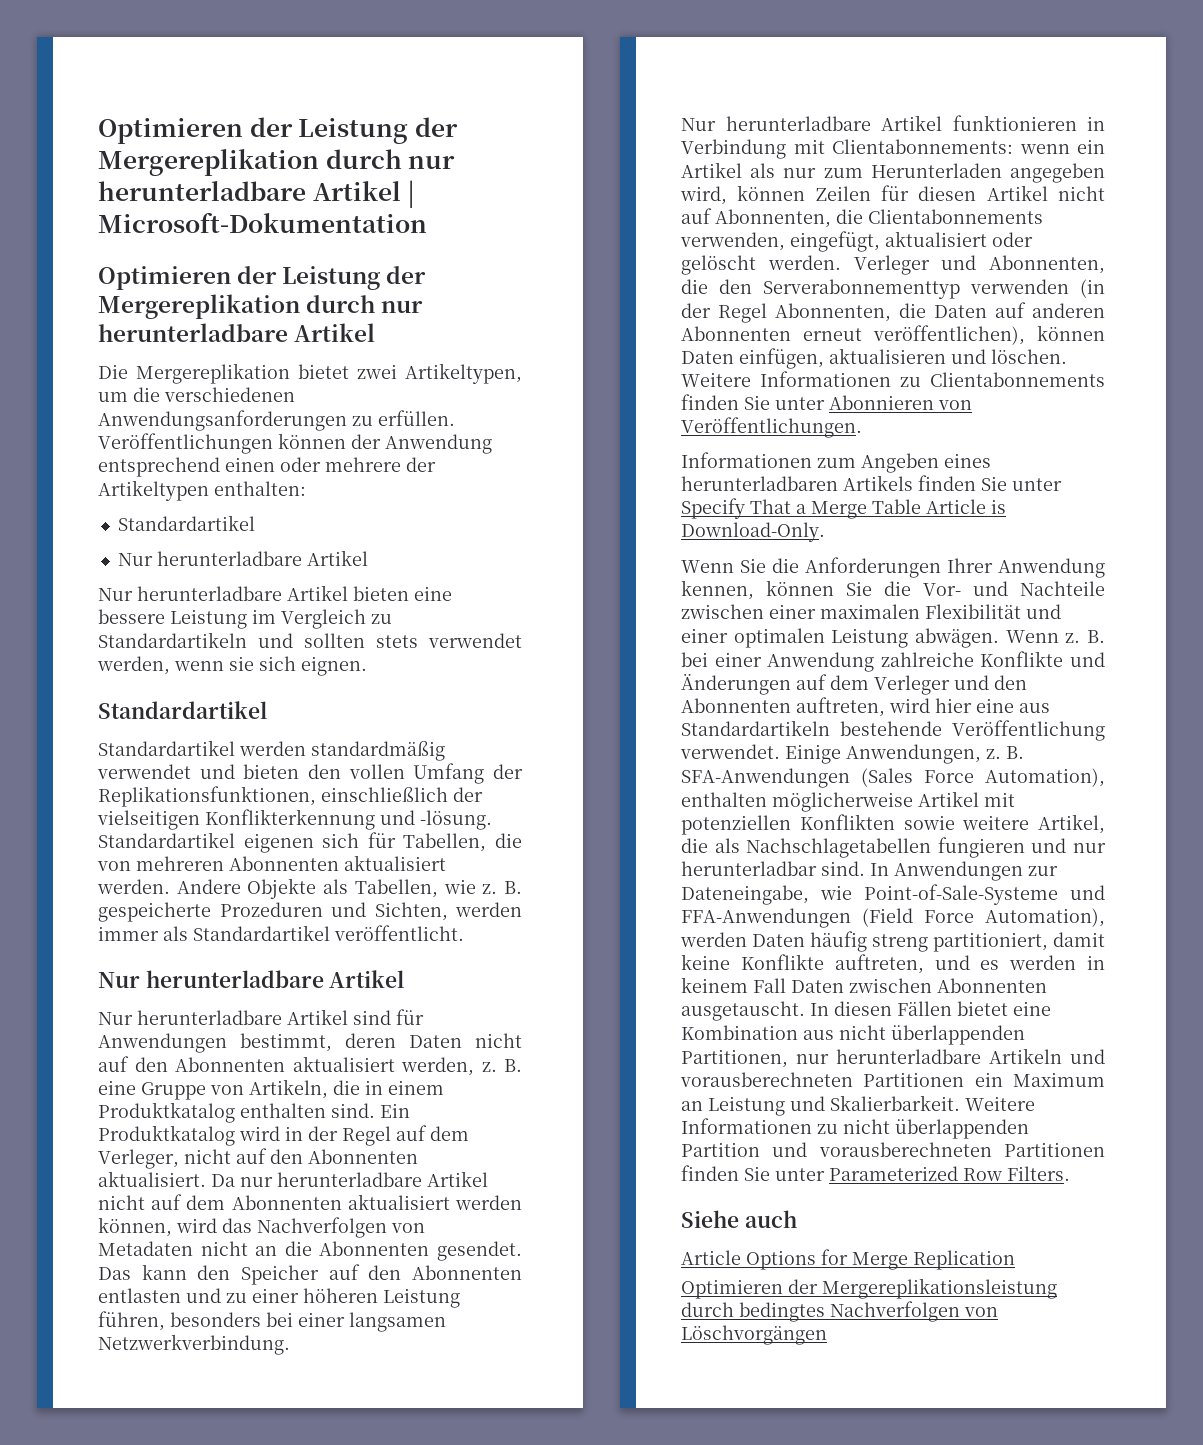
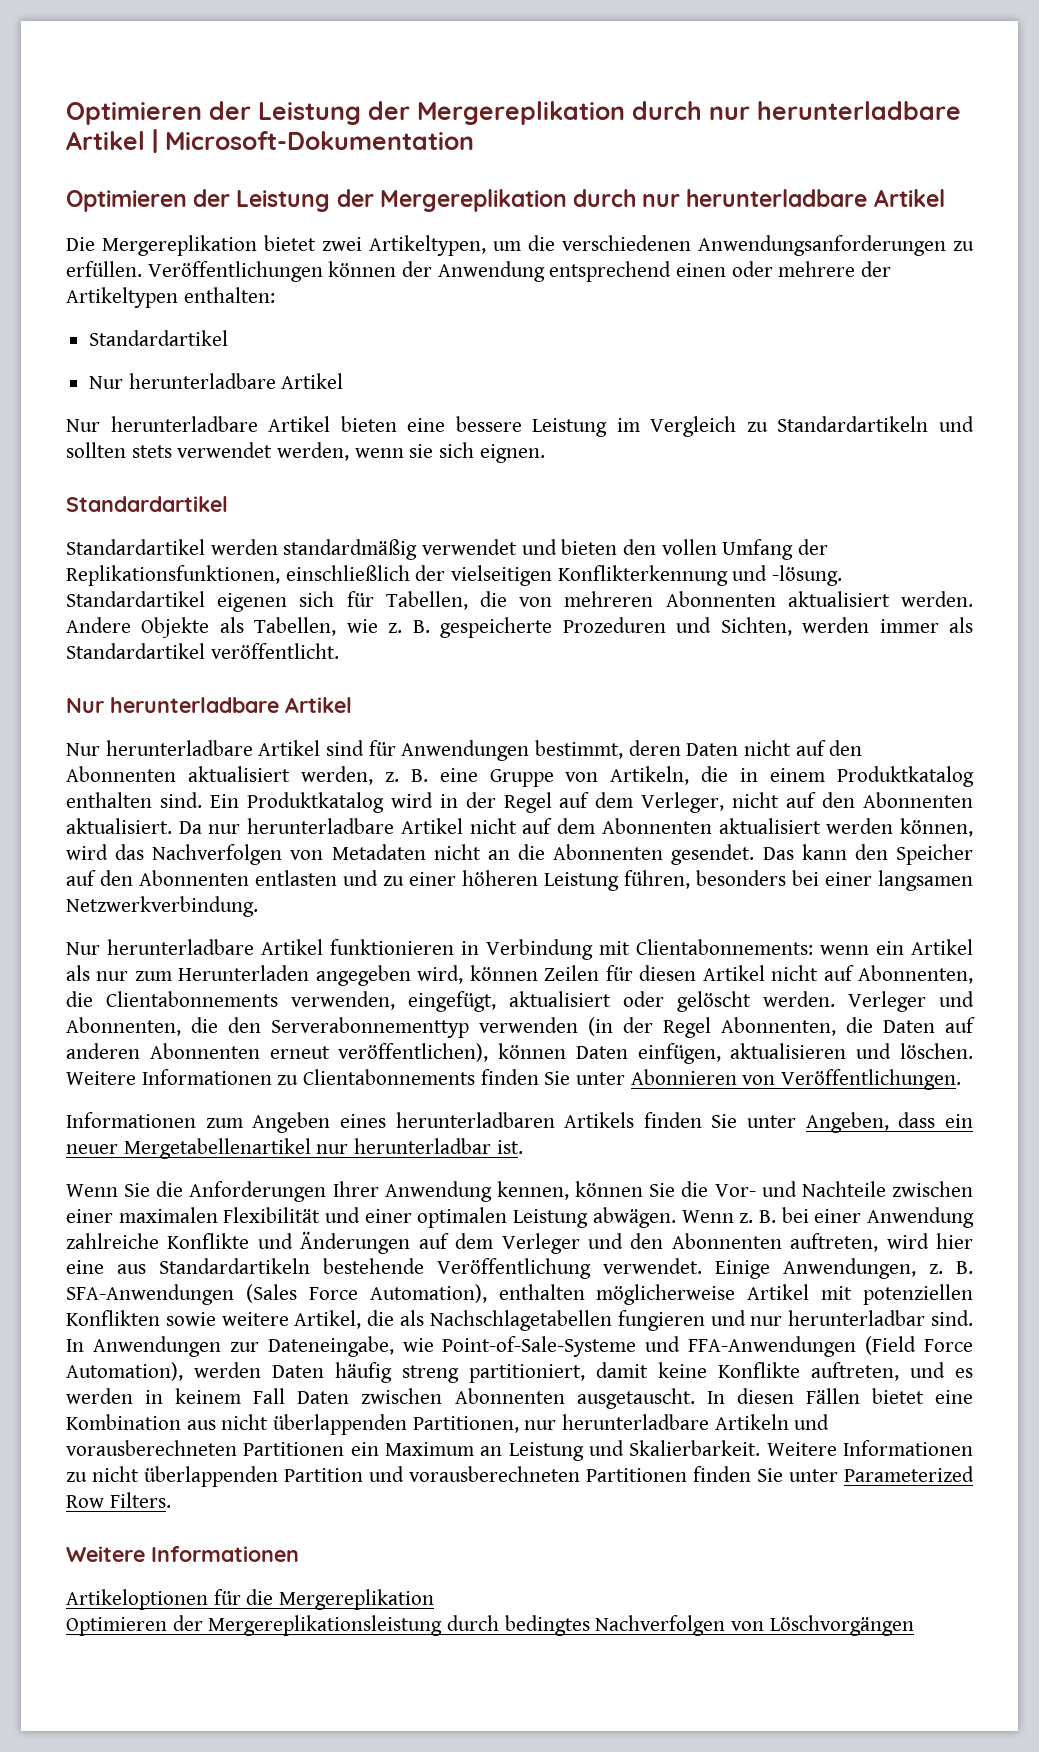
- Informationen zum Angeben eines herunterladbaren Artikels finden Sie unter Specify That a Merge Table Article is Download-Only.
+ Informationen zum Angeben eines herunterladbaren Artikels finden Sie unter Angeben, dass ein neuer Mergetabellenartikel nur herunterladbar ist.
  Weitere Informationen zu nicht überlappenden Partition und vorausberechneten Partitionen finden Sie unter Parameterized Row Filters.
- Siehe auch
- Article Options for Merge Replication
+ Weitere Informationen
+ Artikeloptionen für die Mergereplikation

